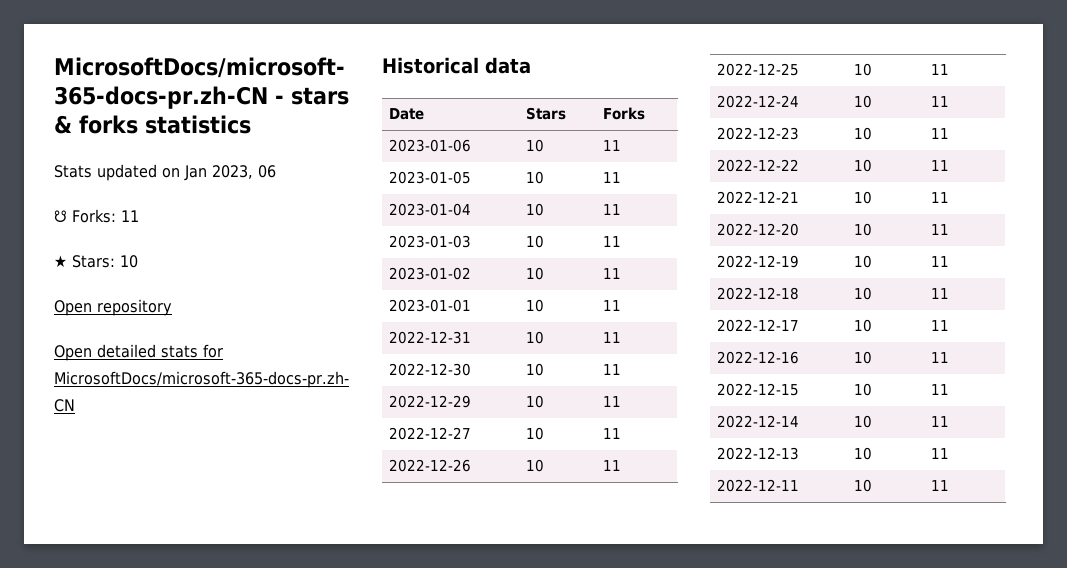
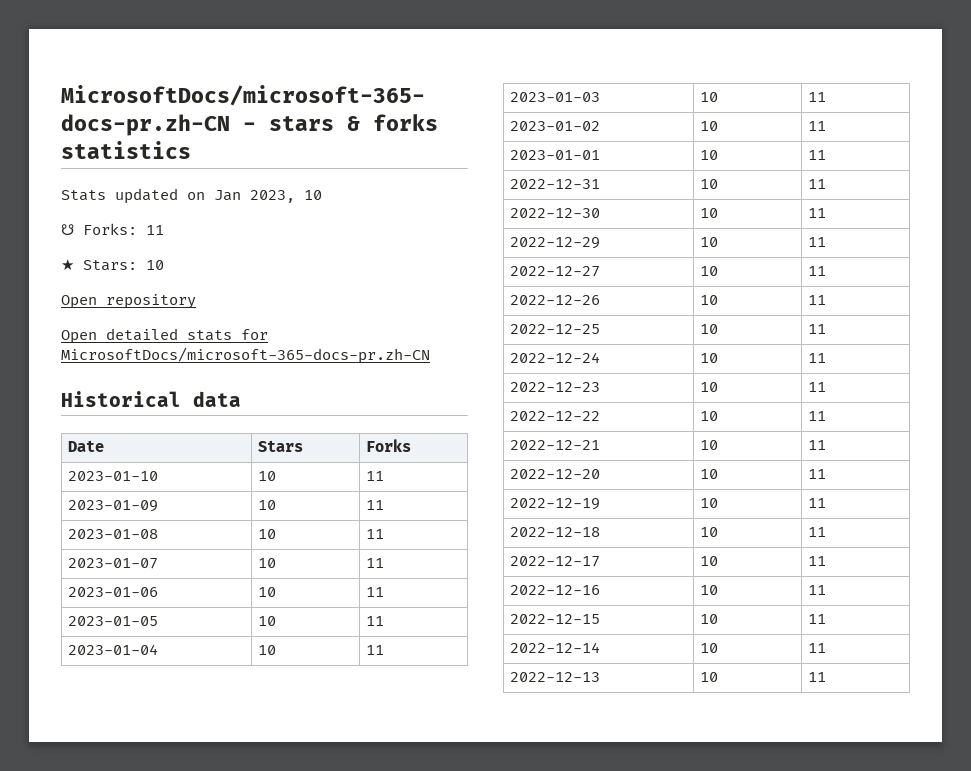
- Stats updated on Jan 2023, 06
+ Stats updated on Jan 2023, 10
+ 2023-01-10 | 10 | 11
+ 2023-01-09 | 10 | 11
+ 2023-01-08 | 10 | 11
+ 2023-01-07 | 10 | 11
- 2022-12-11 | 10 | 11

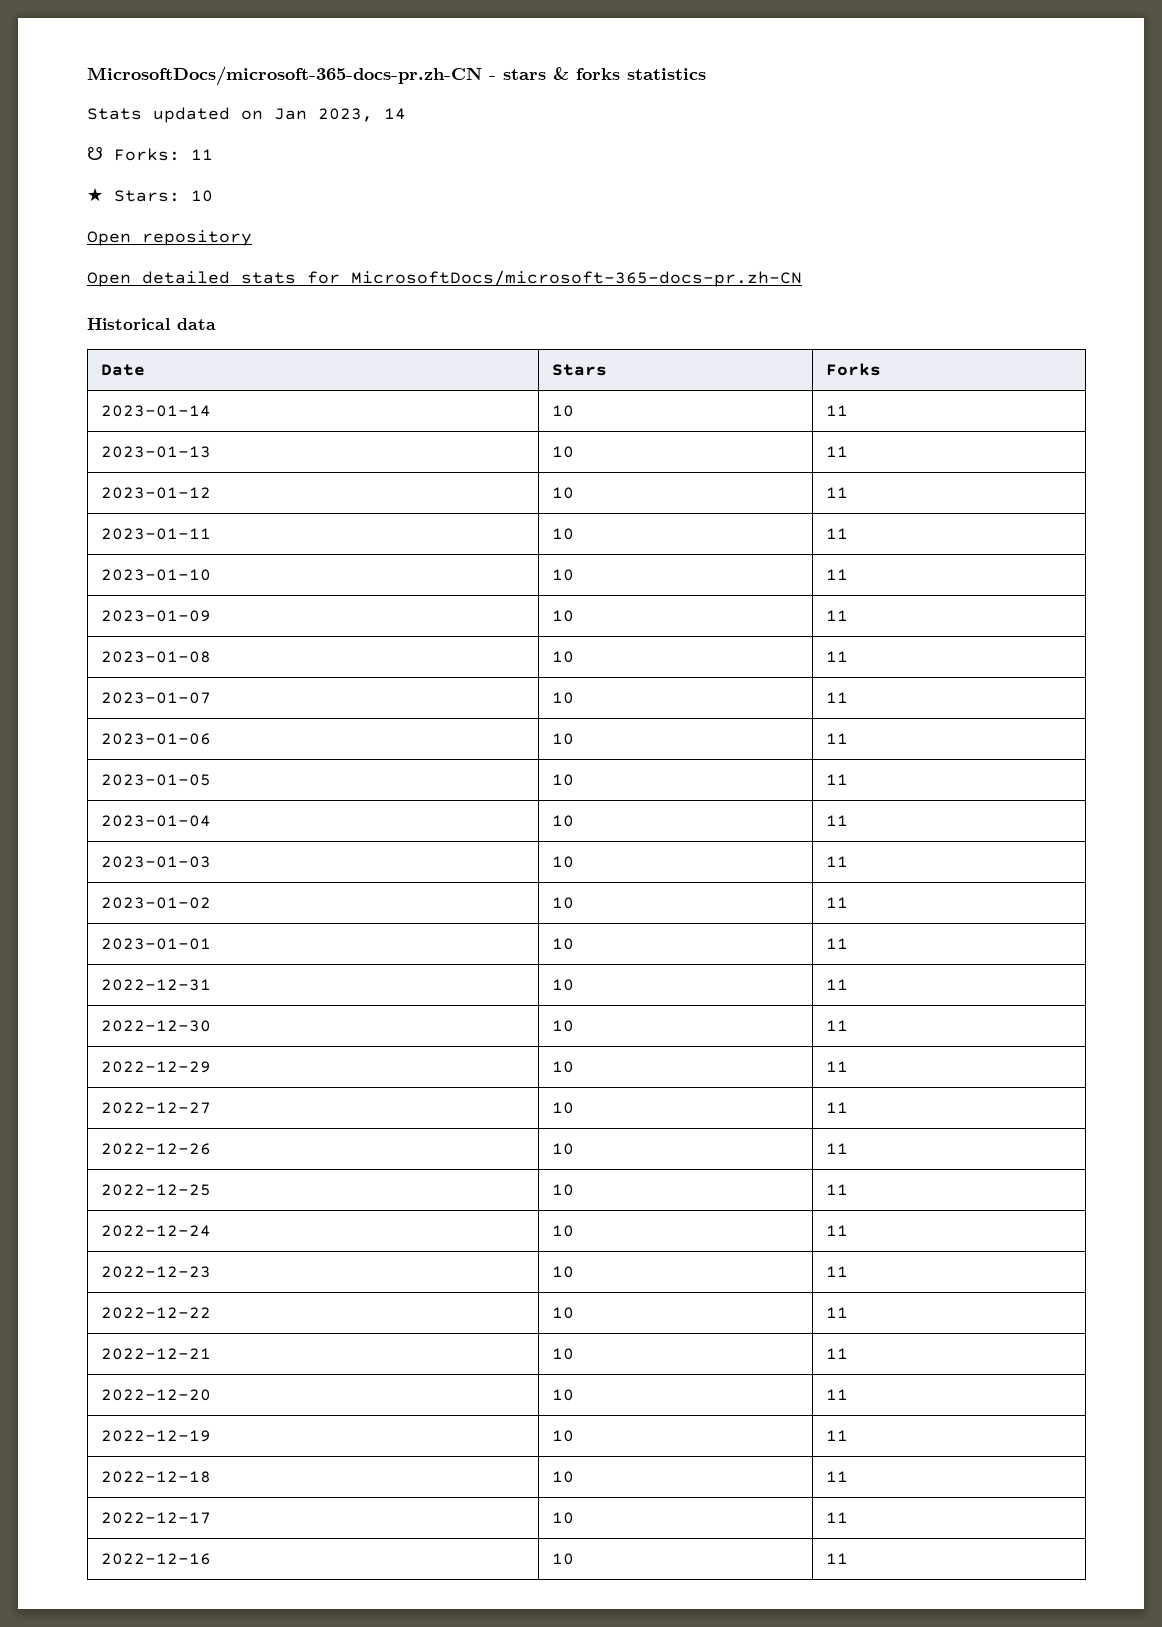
- Stats updated on Jan 2023, 10
+ Stats updated on Jan 2023, 14
+ 2023-01-14 | 10 | 11
+ 2023-01-13 | 10 | 11
+ 2023-01-12 | 10 | 11
+ 2023-01-11 | 10 | 11
- 2022-12-15 | 10 | 11
- 2022-12-14 | 10 | 11
- 2022-12-13 | 10 | 11

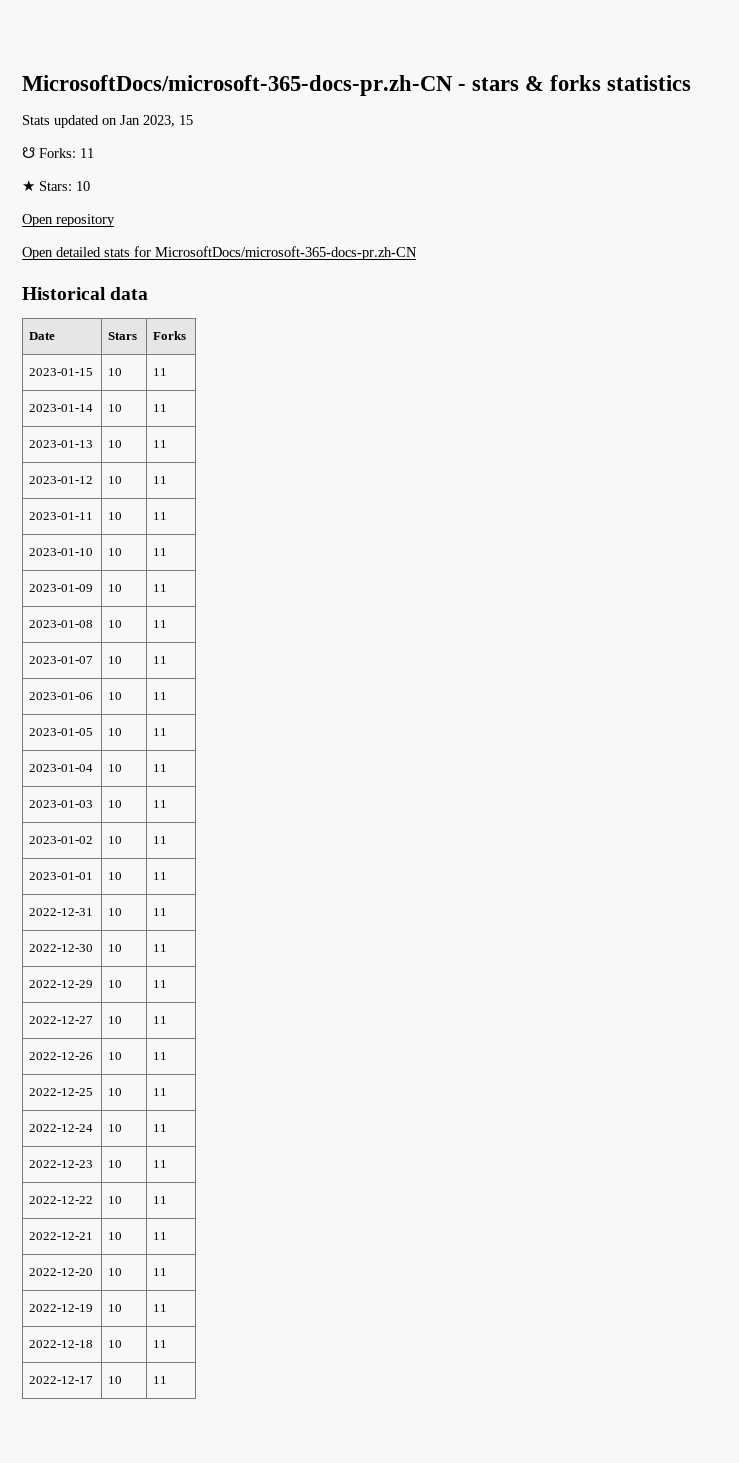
- Stats updated on Jan 2023, 14
+ Stats updated on Jan 2023, 15
+ 2023-01-15 | 10 | 11
- 2022-12-16 | 10 | 11

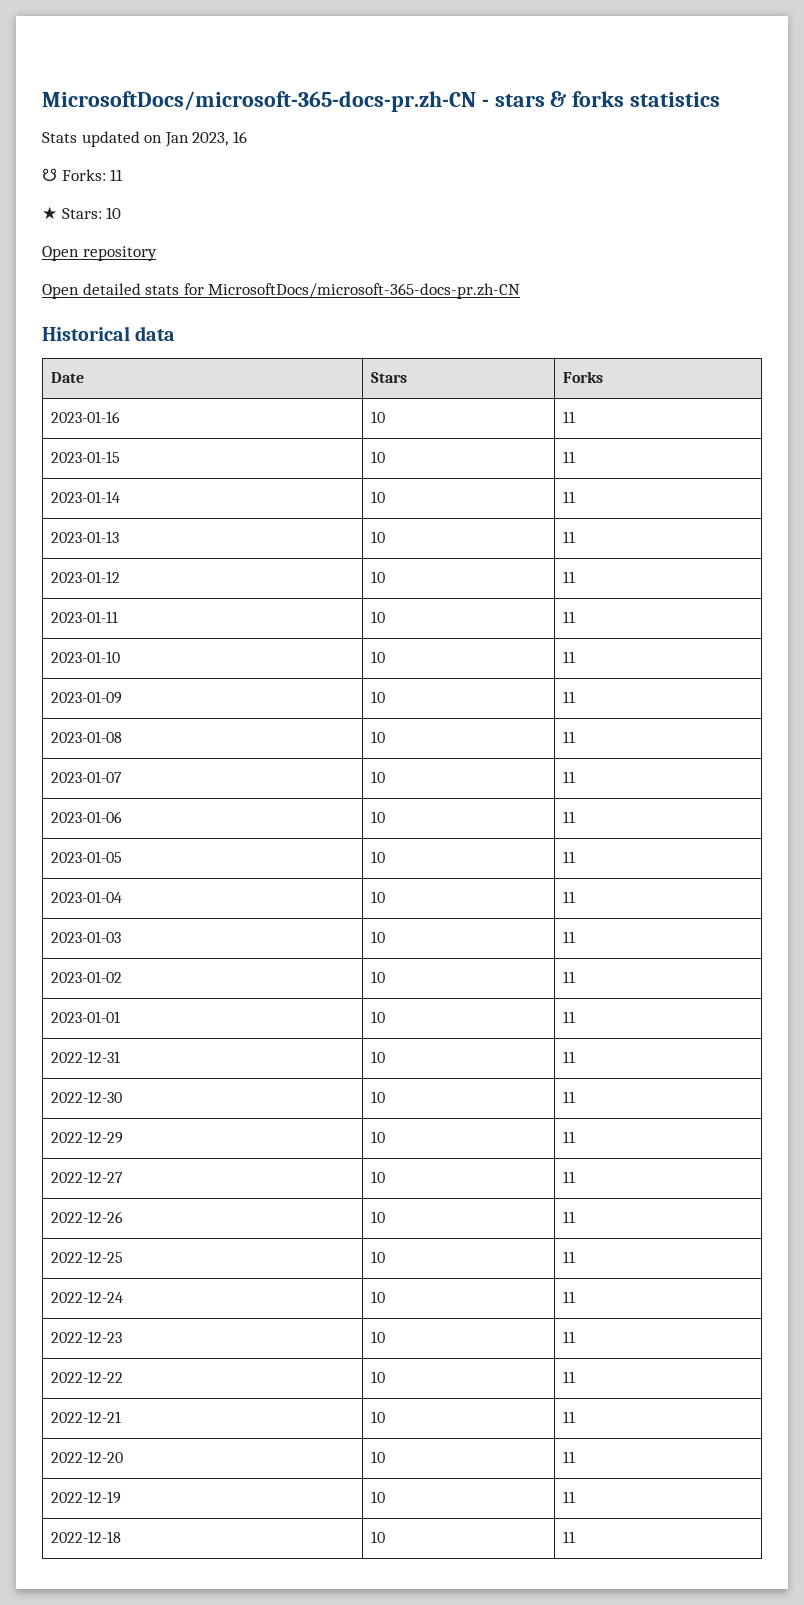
- Stats updated on Jan 2023, 15
+ Stats updated on Jan 2023, 16
+ 2023-01-16 | 10 | 11
- 2022-12-17 | 10 | 11

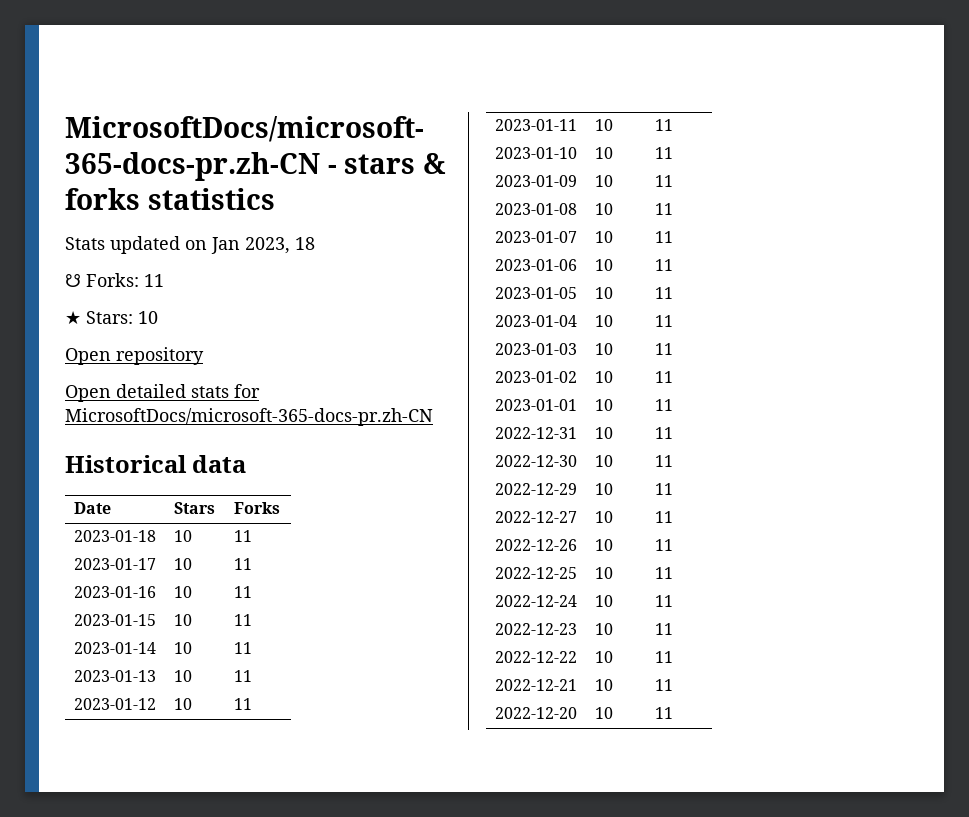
- Stats updated on Jan 2023, 16
+ Stats updated on Jan 2023, 18
+ 2023-01-18 | 10 | 11
+ 2023-01-17 | 10 | 11
- 2022-12-19 | 10 | 11
- 2022-12-18 | 10 | 11

